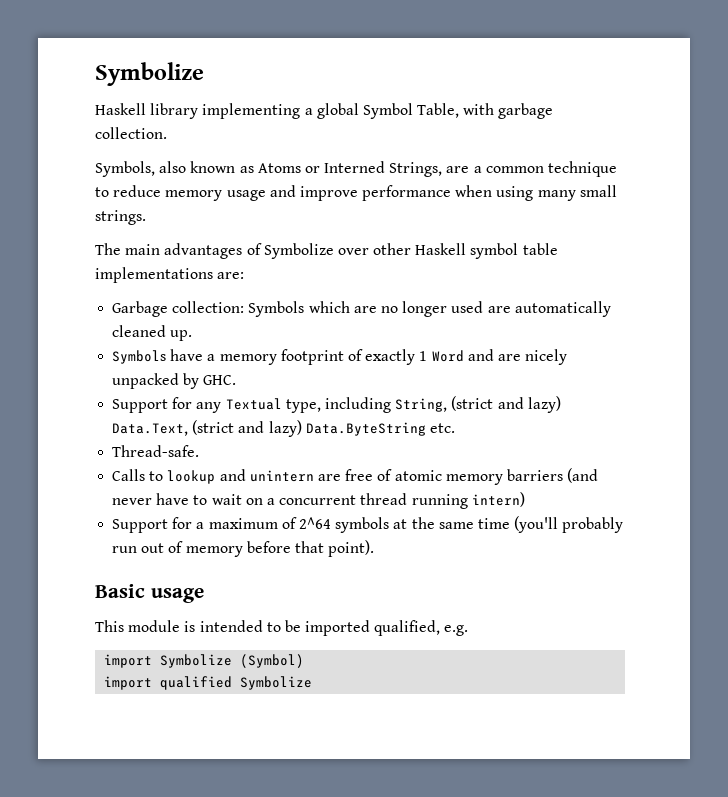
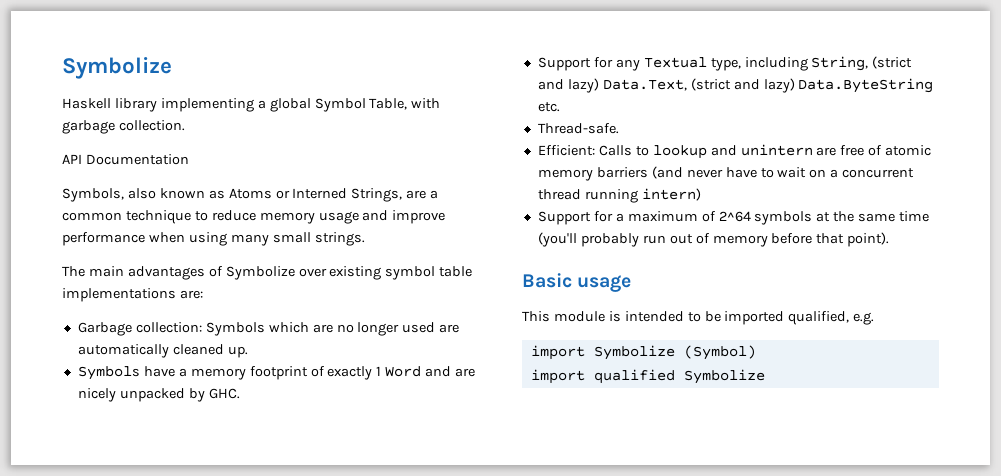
+ API Documentation
- The main advantages of Symbolize over other Haskell symbol table implementations are:
+ The main advantages of Symbolize over existing symbol table implementations are:
- Calls to lookup and unintern are free of atomic memory barriers (and never have to wait on a concurrent thread running intern)
+ Efficient: Calls to lookup and unintern are free of atomic memory barriers (and never have to wait on a concurrent thread running intern)

